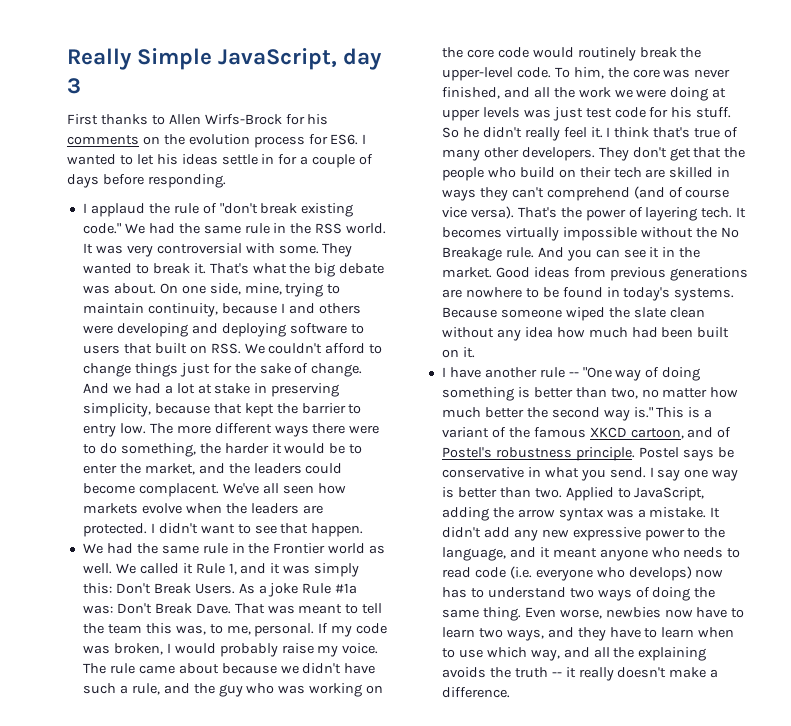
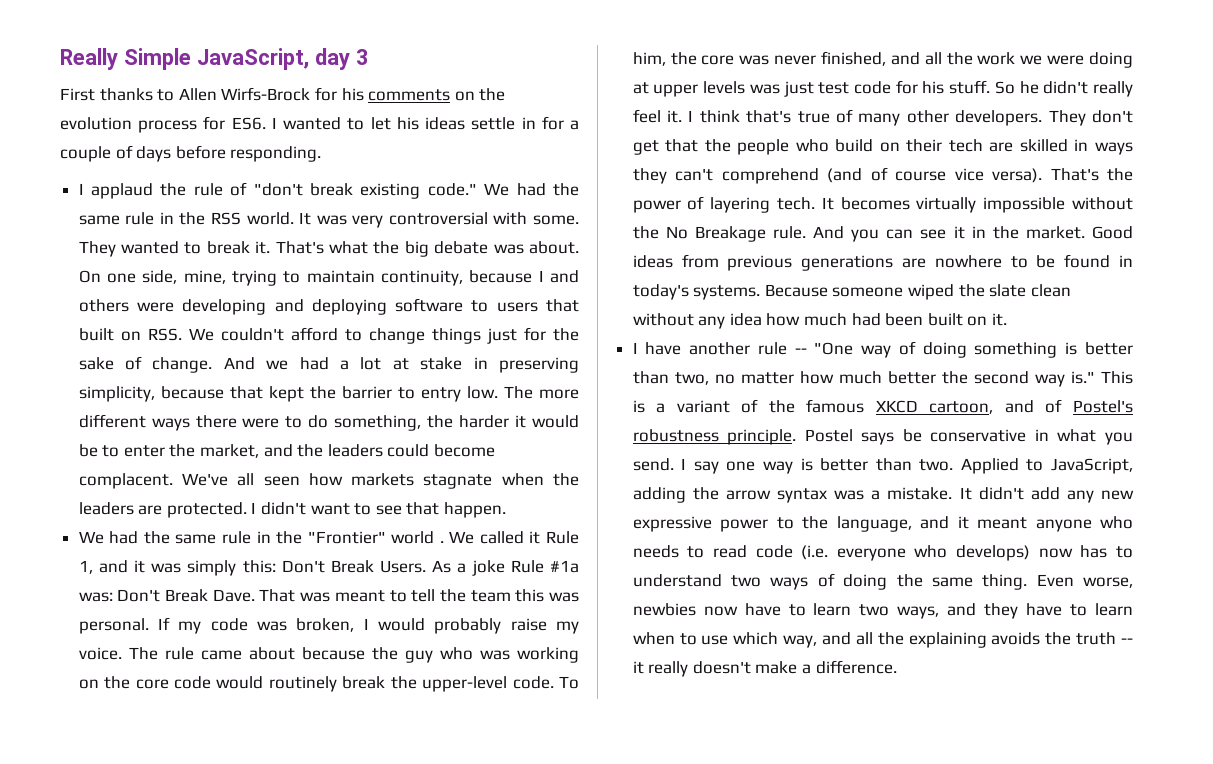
- We've all seen how markets evolve when the leaders are protected.
+ We've all seen how markets stagnate when the leaders are protected.
- We had the same rule in the Frontier world as well.
+ We had the same rule in the "Frontier" world .
- That was meant to tell the team this was, to me, personal.
+ That was meant to tell the team this was personal.
- The rule came about because we didn't have such a rule, and the guy who was working on the core code would routinely break the upper-level code.
+ The rule came about because the guy who was working on the core code would routinely break the upper-level code.

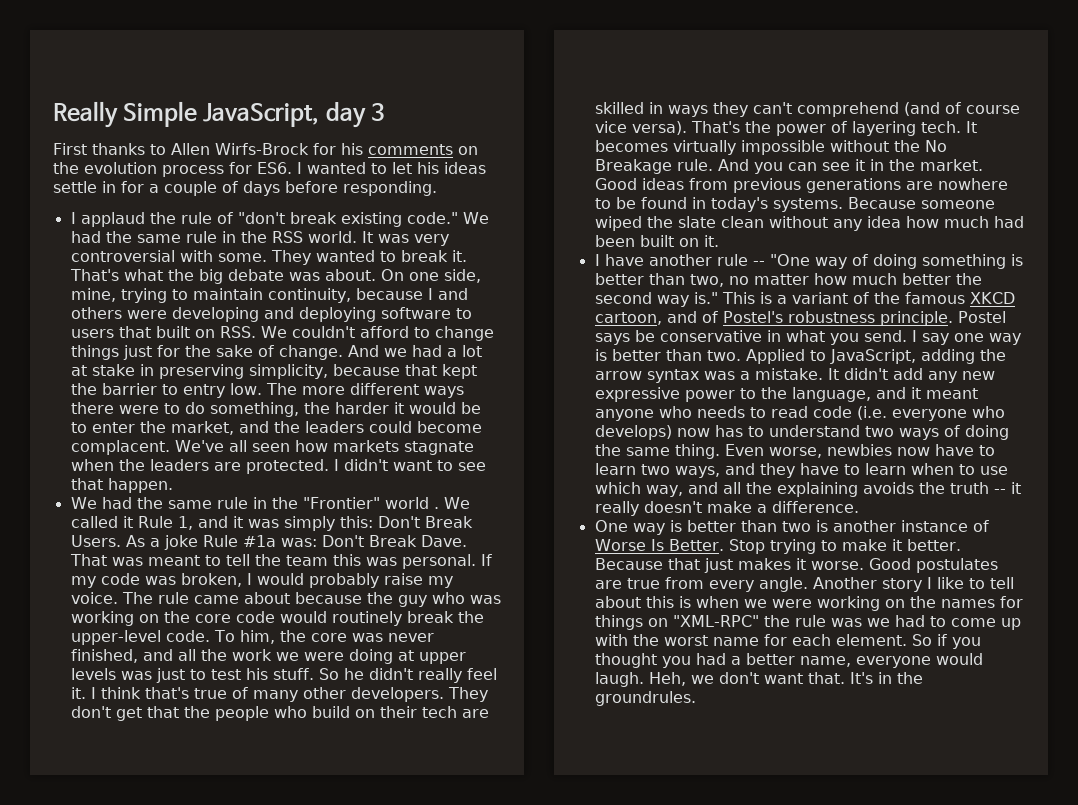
- To him, the core was never finished, and all the work we were doing at upper levels was just test code for his stuff.
+ To him, the core was never finished, and all the work we were doing at upper levels was just to test his stuff.
+ One way is better than two is another instance of Worse Is Better. Stop trying to make it better. Because that just makes it worse. Good postulates are true from every angle. Another story I like to tell about this is when we were working on the names for things on "XML-RPC" the rule was we had to come up with the worst name for each element. So if you thought you had a better name, everyone would laugh. Heh, we don't want that. It's in the groundrules.

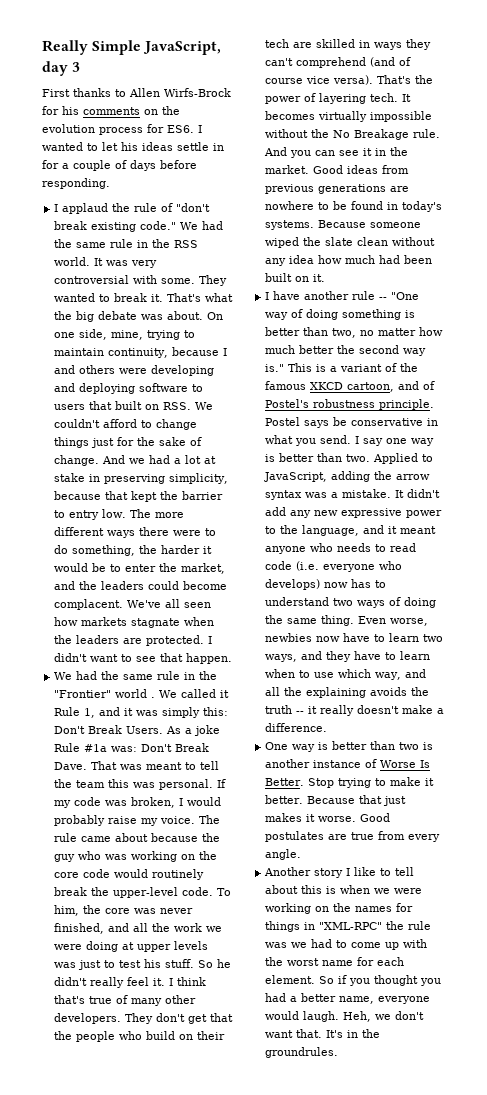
- Good postulates are true from every angle. Another story I like to tell about this is when we were working on the names for things on "XML-RPC" the rule was we had to come up with the worst name for each element.
+ Good postulates are true from every angle.
+ Another story I like to tell about this is when we were working on the names for things in "XML-RPC" the rule was we had to come up with the worst name for each element.

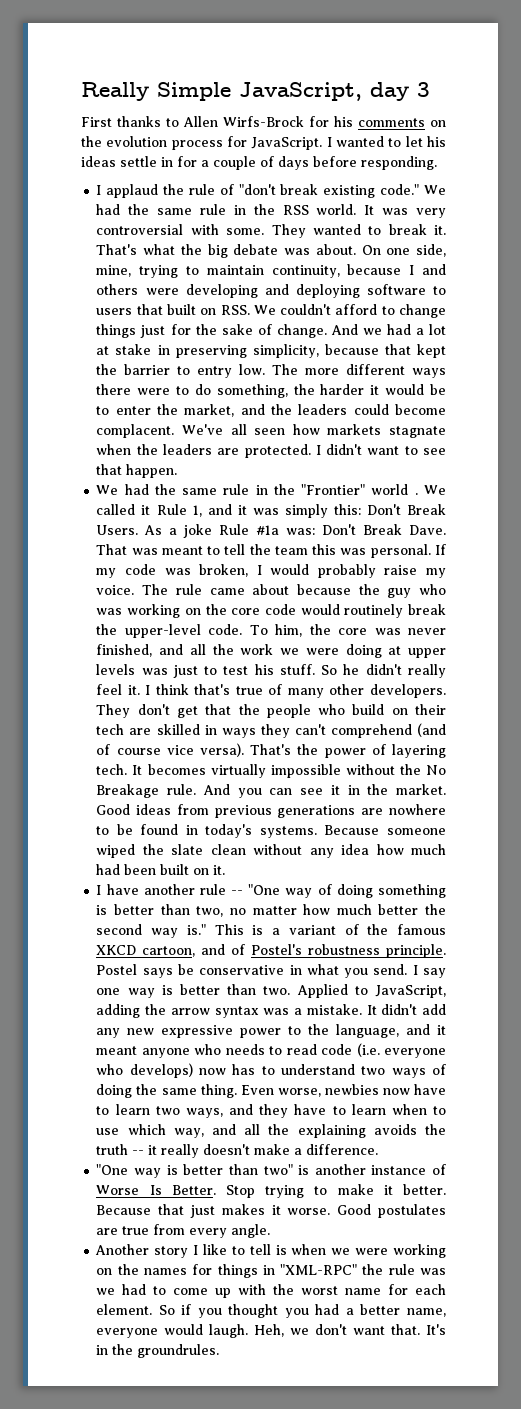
- First thanks to Allen Wirfs-Brock for his comments on the evolution process for ES6. I wanted to let his ideas settle in for a couple of days before responding.
+ First thanks to Allen Wirfs-Brock for his comments on the evolution process for JavaScript. I wanted to let his ideas settle in for a couple of days before responding.
- One way is better than two is another instance of Worse Is Better.
+ "One way is better than two" is another instance of Worse Is Better.
- Another story I like to tell about this is when we were working on the names for things in "XML-RPC" the rule was we had to come up with the worst name for each element.
+ Another story I like to tell is when we were working on the names for things in "XML-RPC" the rule was we had to come up with the worst name for each element.

